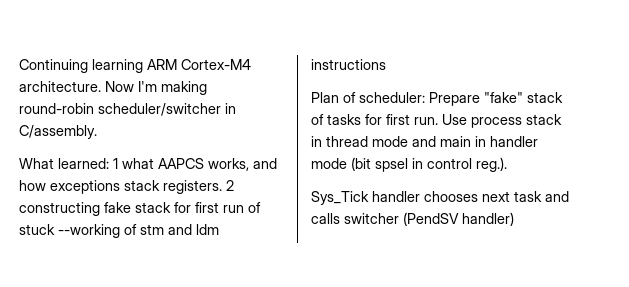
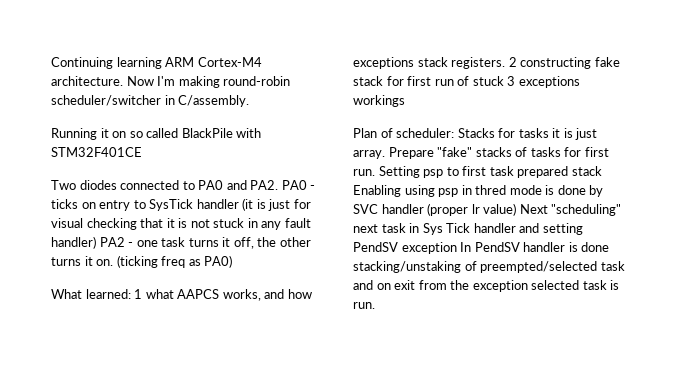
+ Running it on so called BlackPile with STM32F401CE
+ Two diodes connected to PA0 and PA2. PA0 - ticks on entry to SysTick handler (it is just for visual checking that it is not stuck in any fault handler) PA2 - one task turns it off, the other turns it on. (ticking freq as PA0)
- 2 constructing fake stack for first run of stuck --working of stm and ldm instructions
- Plan of scheduler: Prepare "fake" stack of tasks for first run.
+ 2 constructing fake stack for first run of stuck 3 exceptions workings
+ Plan of scheduler: Stacks for tasks it is just array. Prepare "fake" stacks of tasks for first run.
- Use process stack in thread mode and main in handler mode (bit spsel in control reg.).
- Sys_Tick handler chooses next task and calls switcher (PendSV handler)
+ Setting psp to first task prepared stack Enabling using psp in thred mode is done by SVC handler (proper lr value) Next "scheduling" next task in Sys Tick handler and setting PendSV exception In PendSV handler is done stacking/unstaking of preempted/selected task and on exit from the exception selected task is run.

